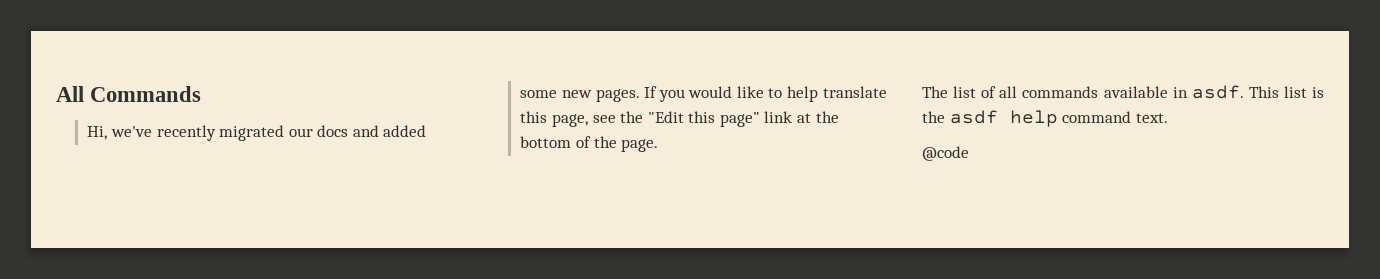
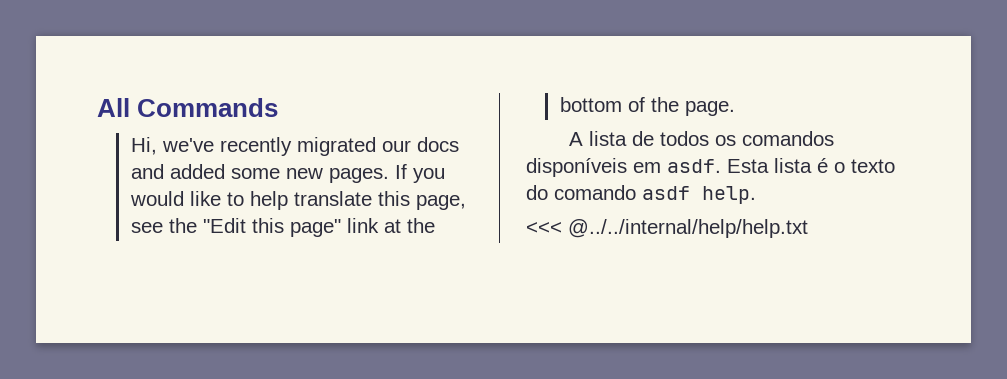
- The list of all commands available in asdf. This list is the asdf help command text.
- @code
+ A lista de todos os comandos disponíveis em asdf. Esta lista é o texto do comando asdf help.
+ <<< @../../internal/help/help.txt

